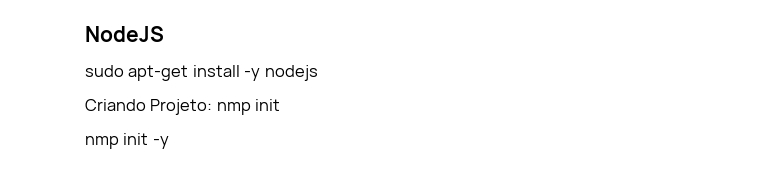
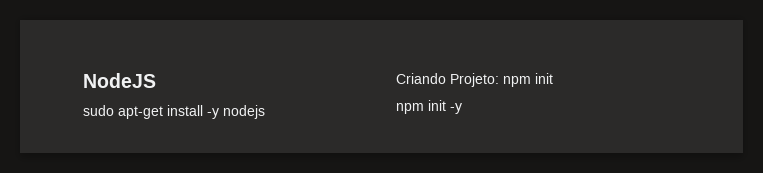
- Criando Projeto: nmp init
+ Criando Projeto: npm init
- nmp init -y
+ npm init -y

